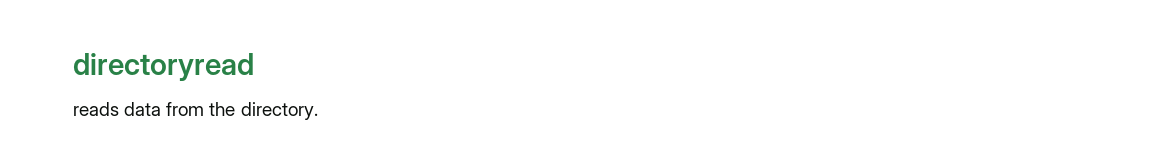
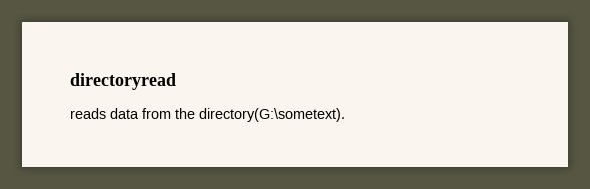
- reads data from the directory.
+ reads data from the directory(G:\sometext).

